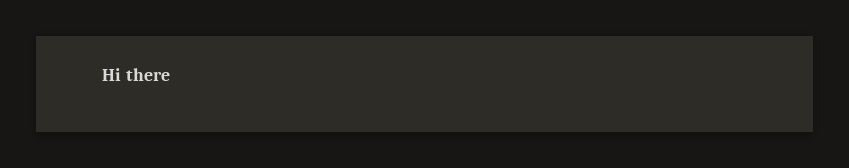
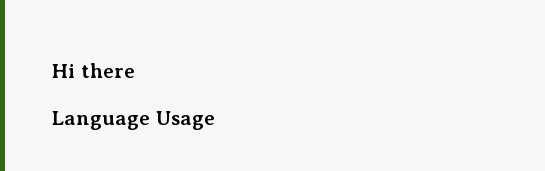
+ Language Usage

